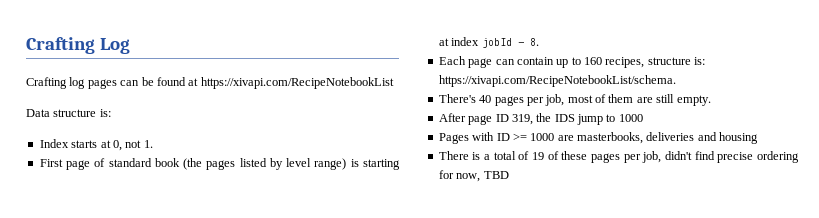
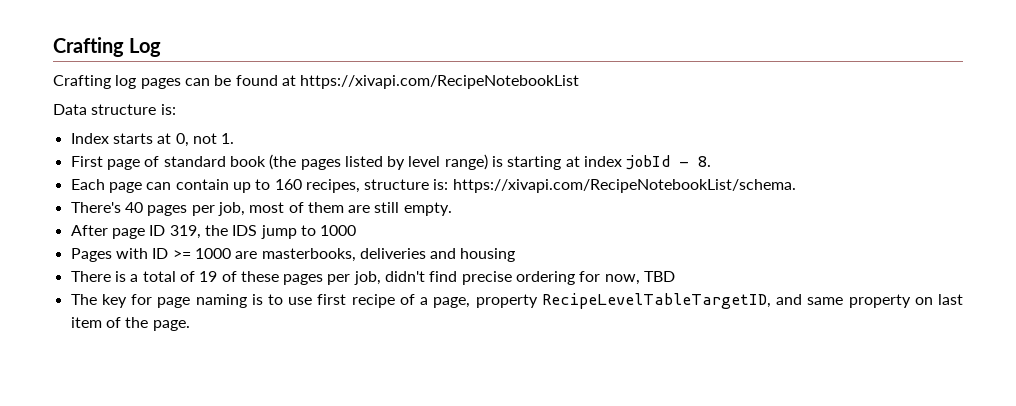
+ The key for page naming is to use first recipe of a page, property RecipeLevelTableTargetID, and same property on last item of the page.

